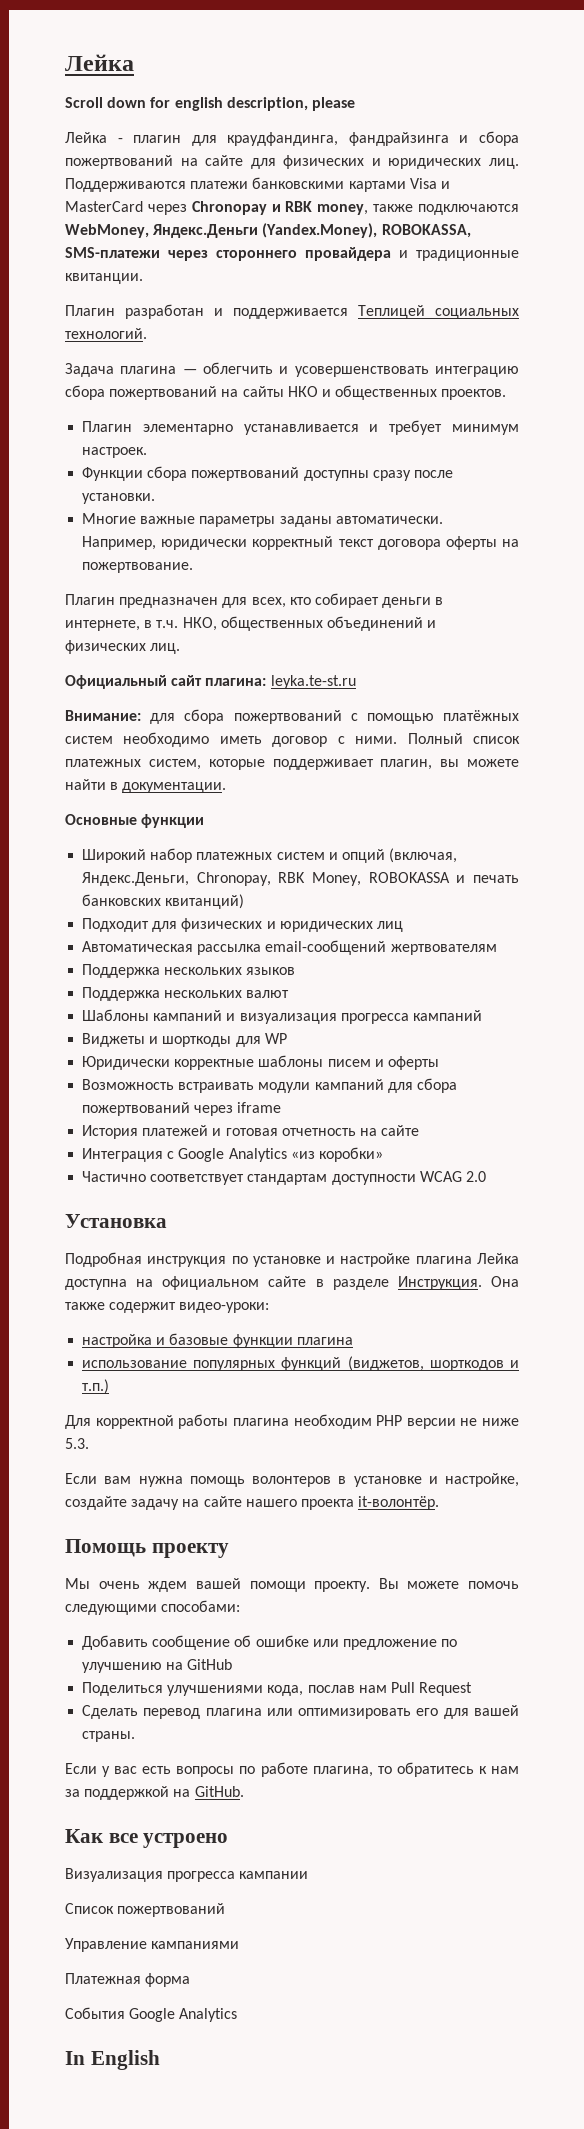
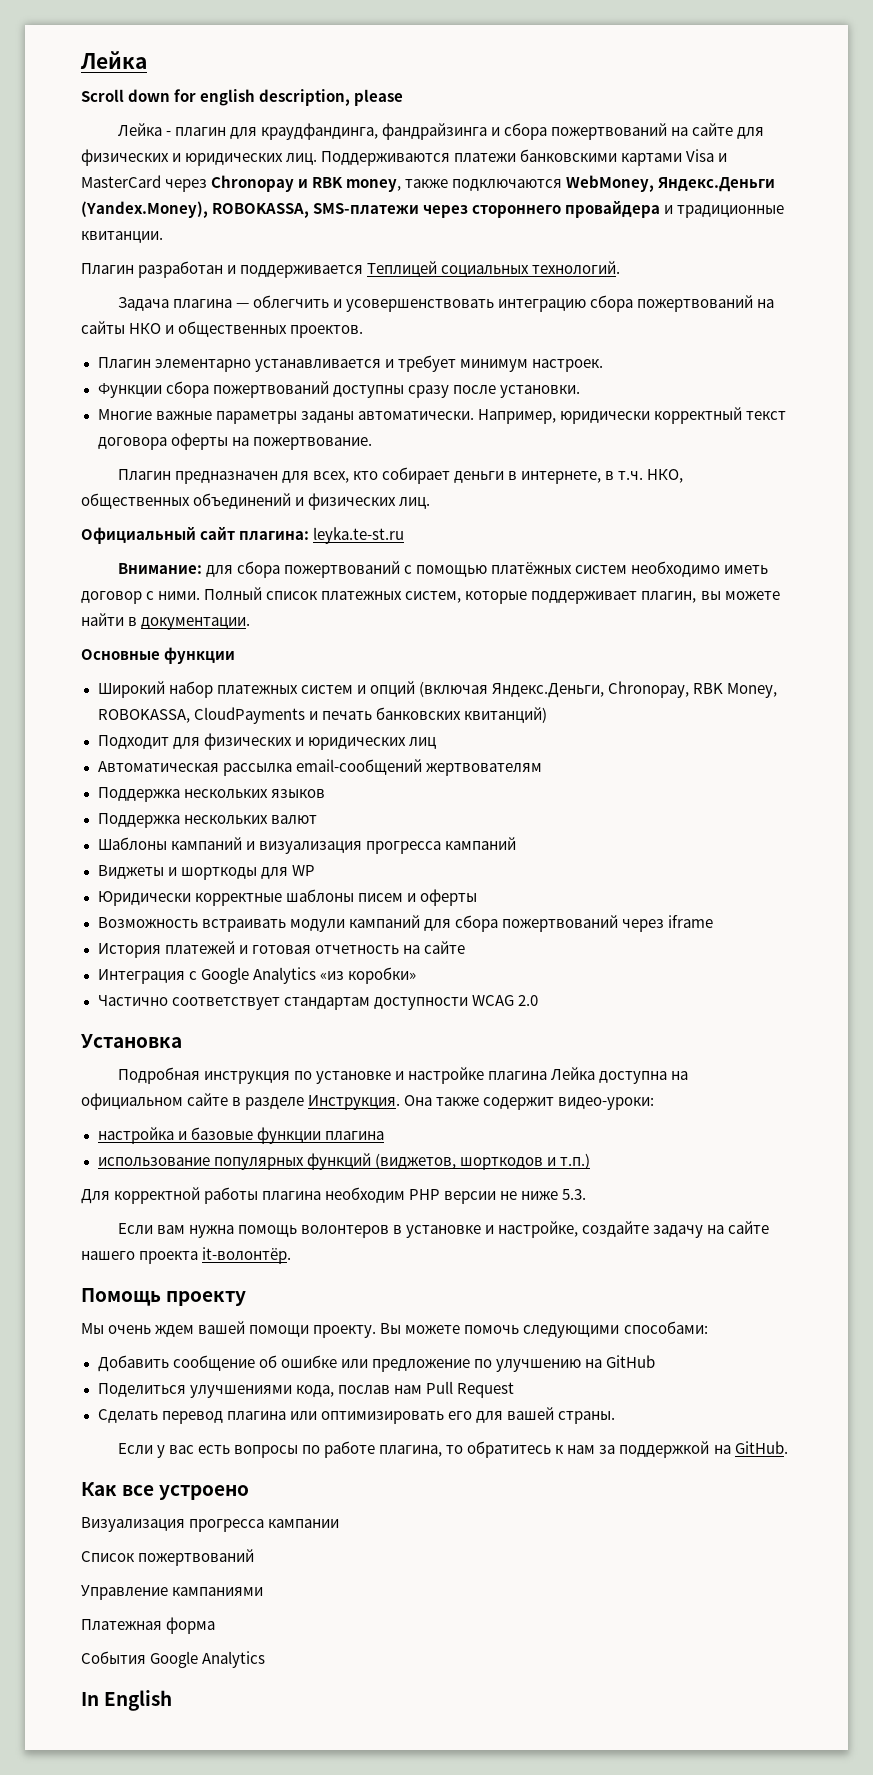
- Широкий набор платежных систем и опций (включая, Яндекс.Деньги, Chronopay, RBK Money, ROBOKASSA и печать банковских квитанций)
+ Широкий набор платежных систем и опций (включая Яндекс.Деньги, Chronopay, RBK Money, ROBOKASSA, CloudPayments и печать банковских квитанций)

